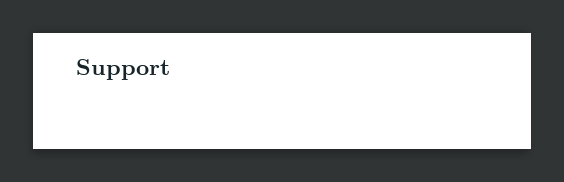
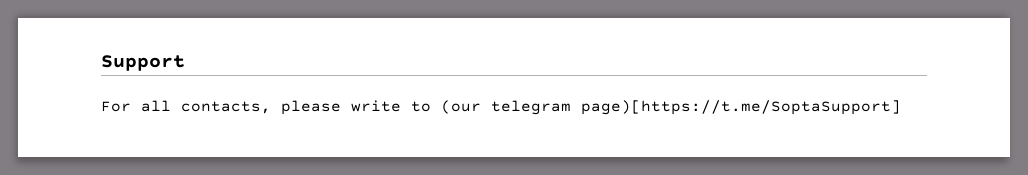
+ For all contacts, please write to (our telegram page)[https://t.me/SoptaSupport]

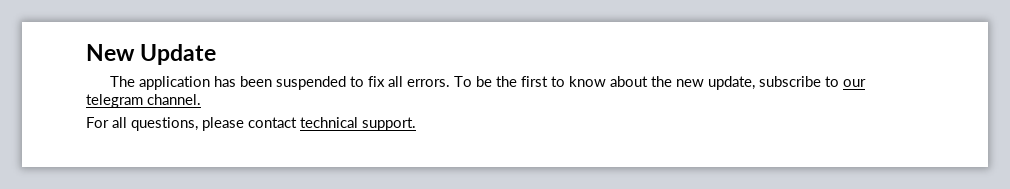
- Support
- For all contacts, please write to (our telegram page)[https://t.me/SoptaSupport]
+ New Update
+ The application has been suspended to fix all errors. To be the first to know about the new update, subscribe to our telegram channel.
+ For all questions, please contact technical support.

